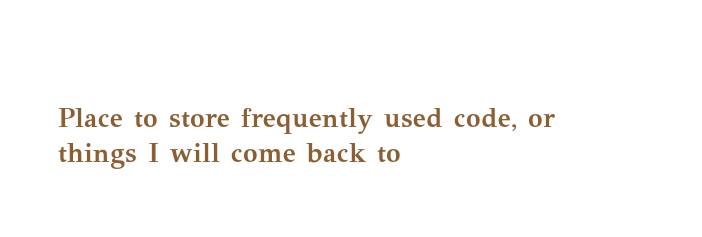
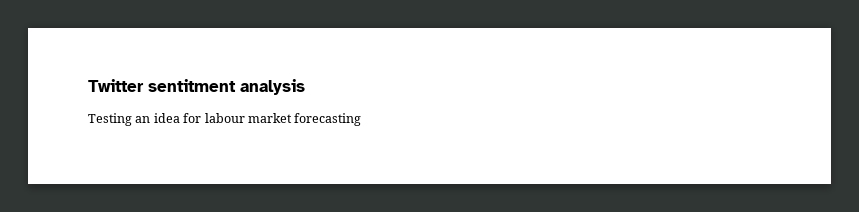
- Place to store frequently used code, or things I will come back to
+ Twitter sentitment analysis
+ Testing an idea for labour market forecasting

